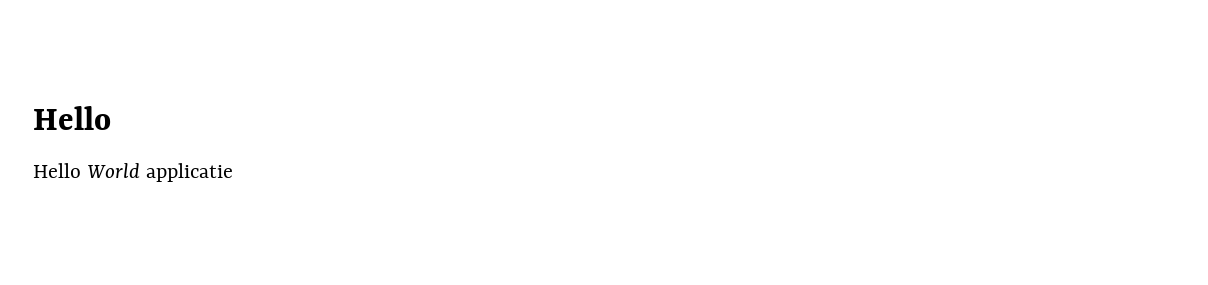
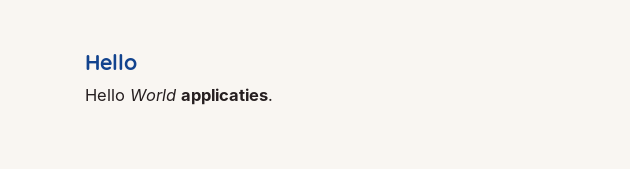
- Hello World applicatie
+ Hello World applicaties.

